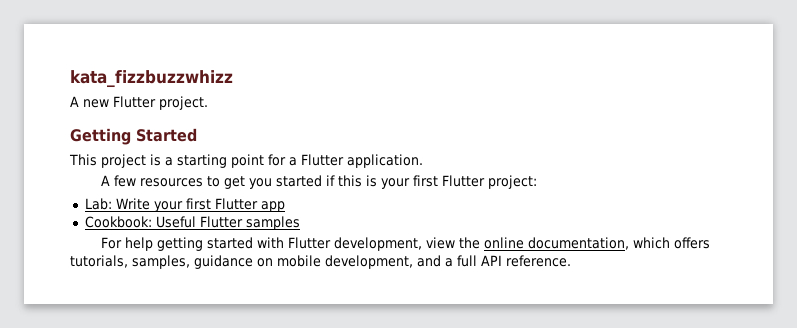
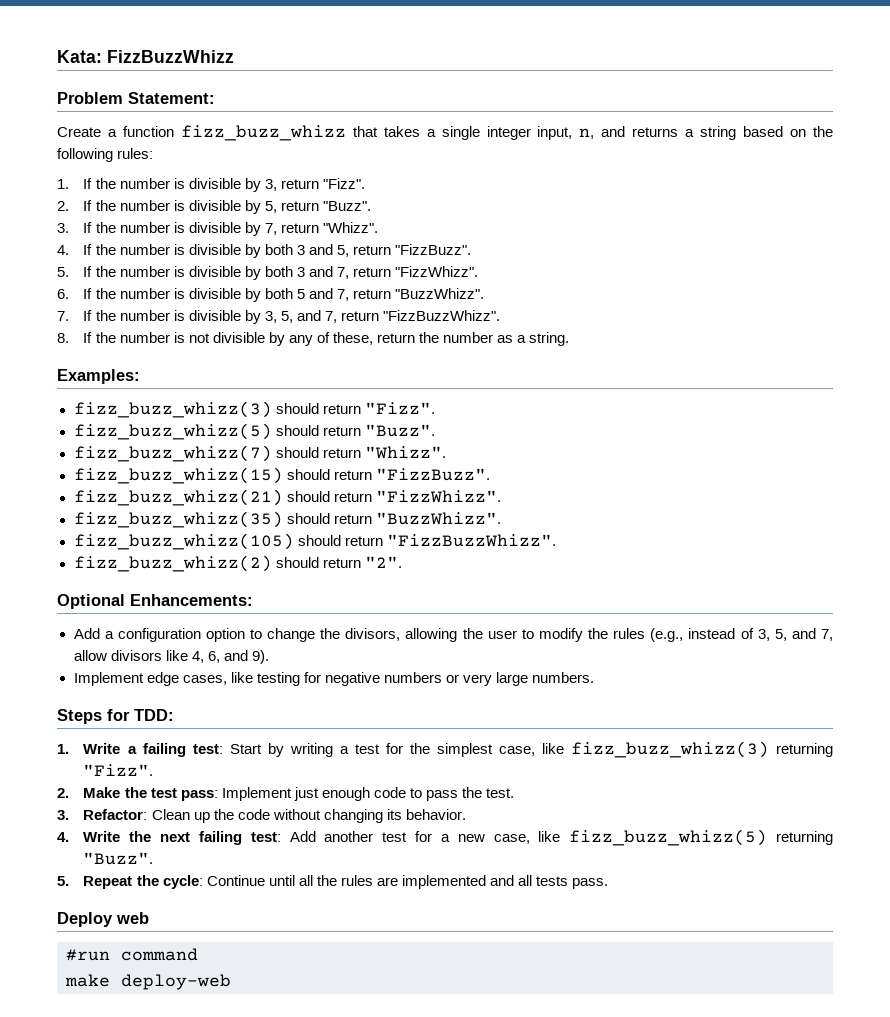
- kata_fizzbuzzwhizz
- A new Flutter project.
- Getting Started
- This project is a starting point for a Flutter application.
- A few resources to get you started if this is your first Flutter project:
- Lab: Write your first Flutter app
- Cookbook: Useful Flutter samples
- For help getting started with Flutter development, view the online documentation, which offers tutorials, samples, guidance on mobile development, and a full API reference.
+ Kata: FizzBuzzWhizz
+ Problem Statement:
+ Create a function fizz_buzz_whizz that takes a single integer input, n, and returns a string based on the following rules:
+ 1. If the number is divisible by 3, return "Fizz".
+ 2. If the number is divisible by 5, return "Buzz".
+ 3. If the number is divisible by 7, return "Whizz".
+ 4. If the number is divisible by both 3 and 5, return "FizzBuzz".
+ 5. If the number is divisible by both 3 and 7, return "FizzWhizz".
+ 6. If the number is divisible by both 5 and 7, return "BuzzWhizz".
+ 7. If the number is divisible by 3, 5, and 7, return "FizzBuzzWhizz".
+ 8. If the number is not divisible by any of these, return the number as a string.
+ Examples:
+ fizz_buzz_whizz(3) should return "Fizz".
+ fizz_buzz_whizz(5) should return "Buzz".
+ fizz_buzz_whizz(7) should return "Whizz".
+ fizz_buzz_whizz(15) should return "FizzBuzz".
+ fizz_buzz_whizz(21) should return "FizzWhizz".
+ fizz_buzz_whizz(35) should return "BuzzWhizz".
+ fizz_buzz_whizz(105) should return "FizzBuzzWhizz".
+ fizz_buzz_whizz(2) should return "2".
+ Optional Enhancements:
+ Add a configuration option to change the divisors, allowing the user to modify the rules (e.g., instead of 3, 5, and 7, allow divisors like 4, 6, and 9).
+ Implement edge cases, like testing for negative numbers or very large numbers.
+ Steps for TDD:
+ 1. Write a failing test: Start by writing a test for the simplest case, like fizz_buzz_whizz(3) returning "Fizz".
+ 2. Make the test pass: Implement just enough code to pass the test.
+ 3. Refactor: Clean up the code without changing its behavior.
+ 4. Write the next failing test: Add another test for a new case, like fizz_buzz_whizz(5) returning "Buzz".
+ 5. Repeat the cycle: Continue until all the rules are implemented and all tests pass.
+ Deploy web
+ #run command
+ make deploy-web

